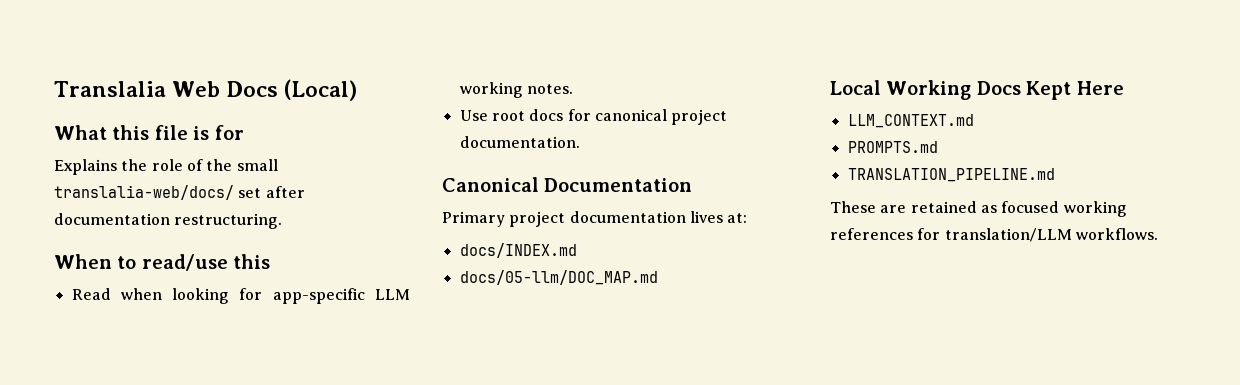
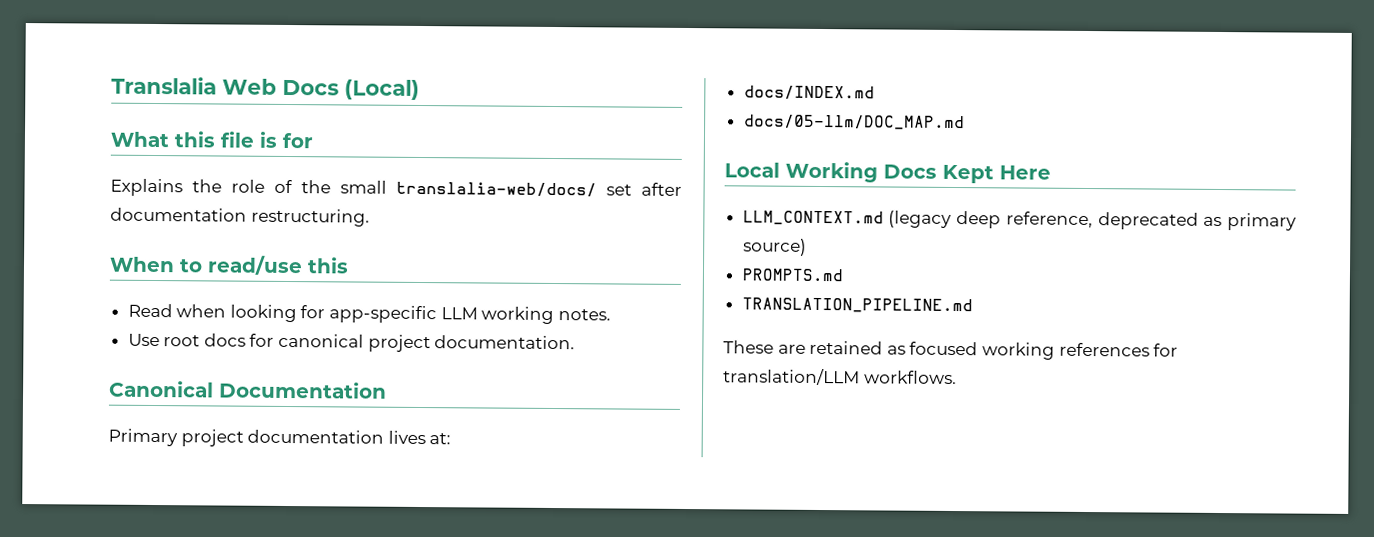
- LLM_CONTEXT.md
+ LLM_CONTEXT.md (legacy deep reference, deprecated as primary source)

